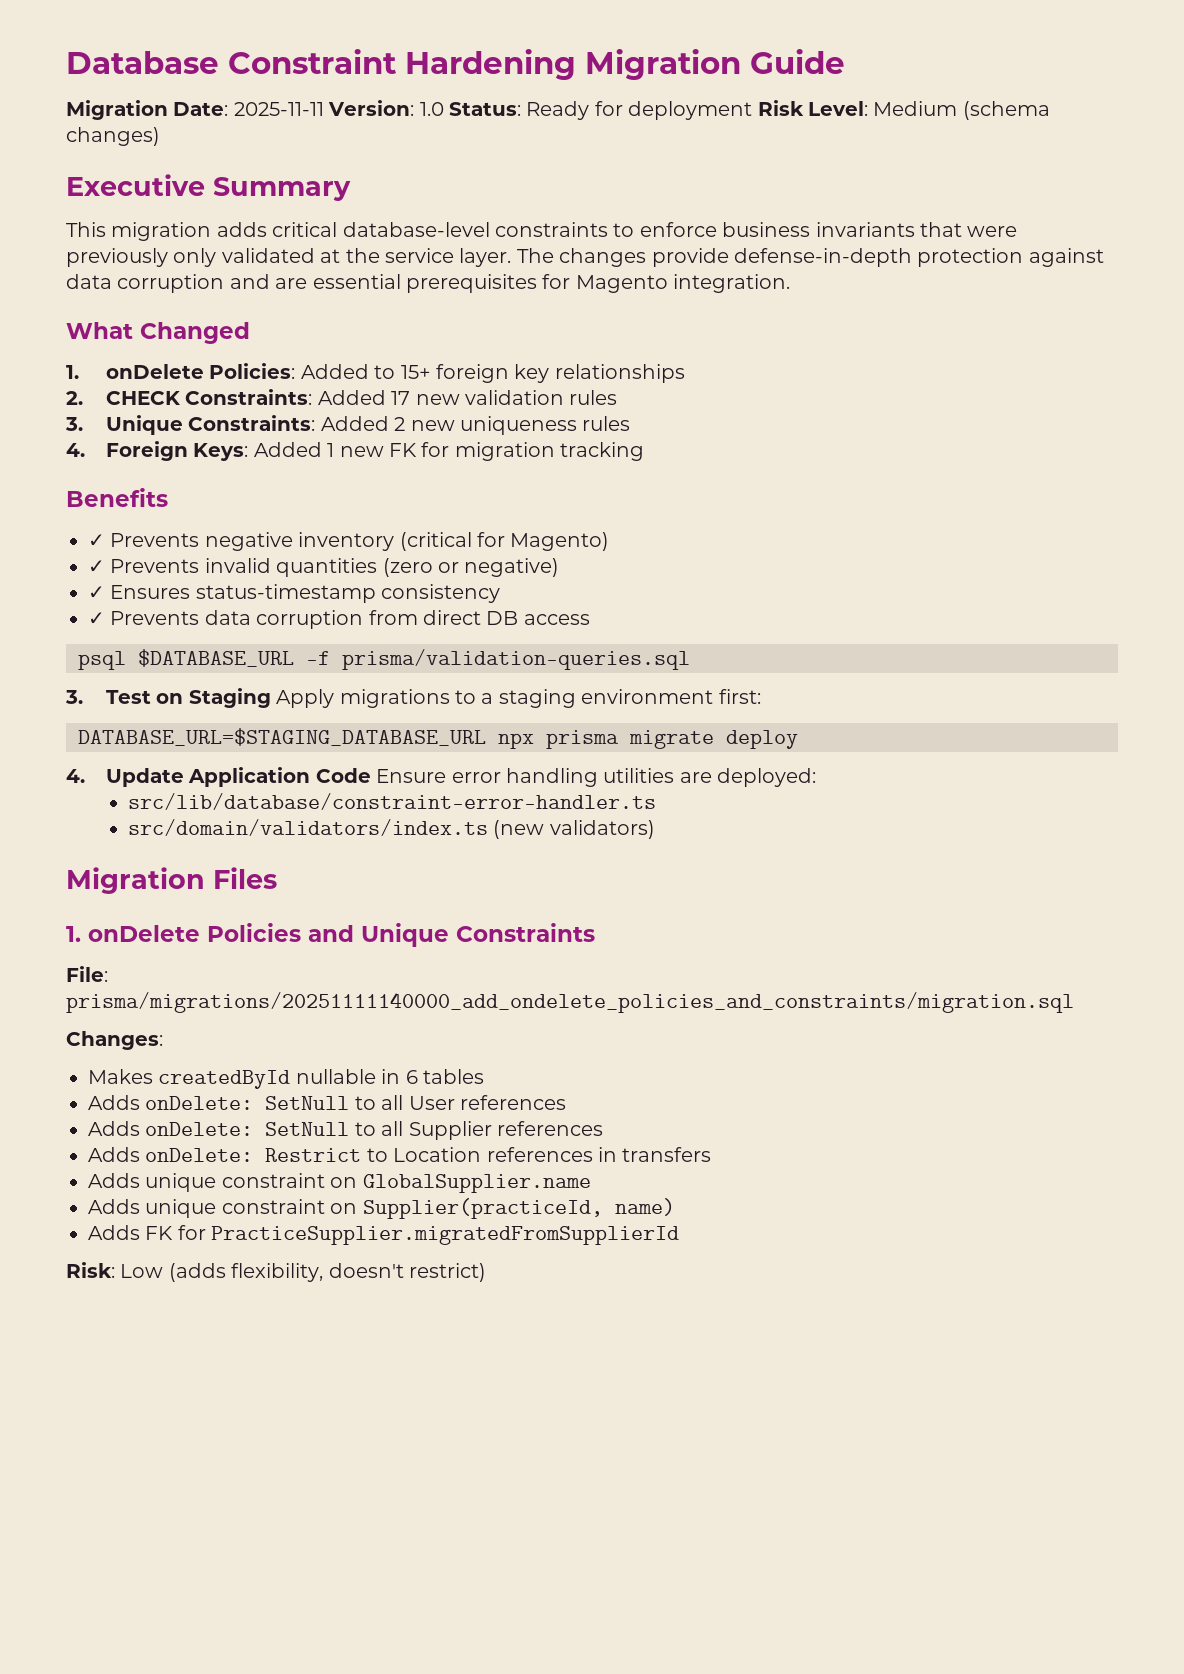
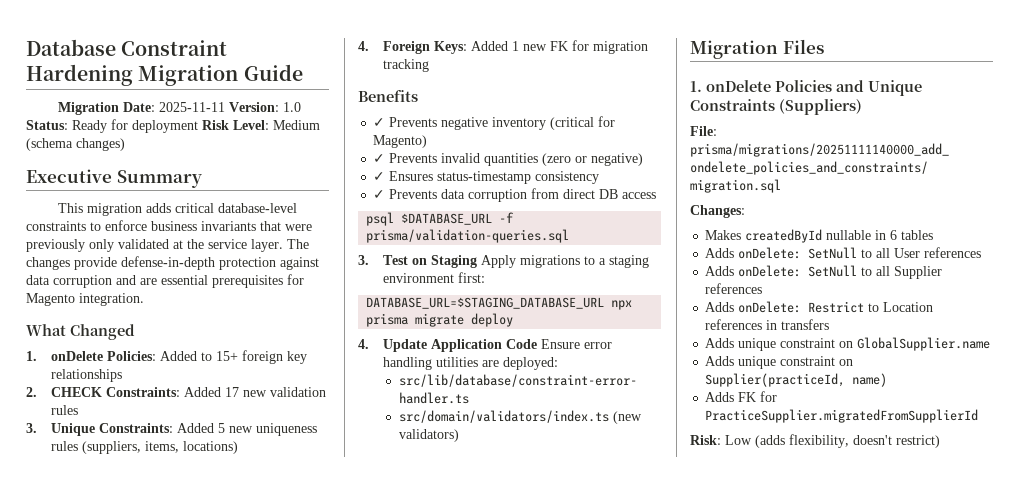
- 3. Unique Constraints: Added 2 new uniqueness rules
+ 3. Unique Constraints: Added 5 new uniqueness rules (suppliers, items, locations)
- 1. onDelete Policies and Unique Constraints
+ 1. onDelete Policies and Unique Constraints (Suppliers)

